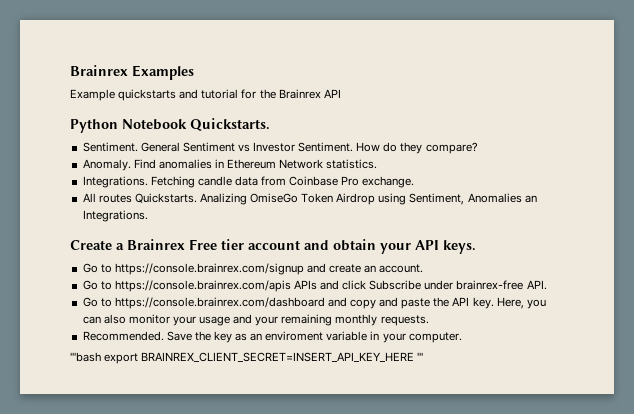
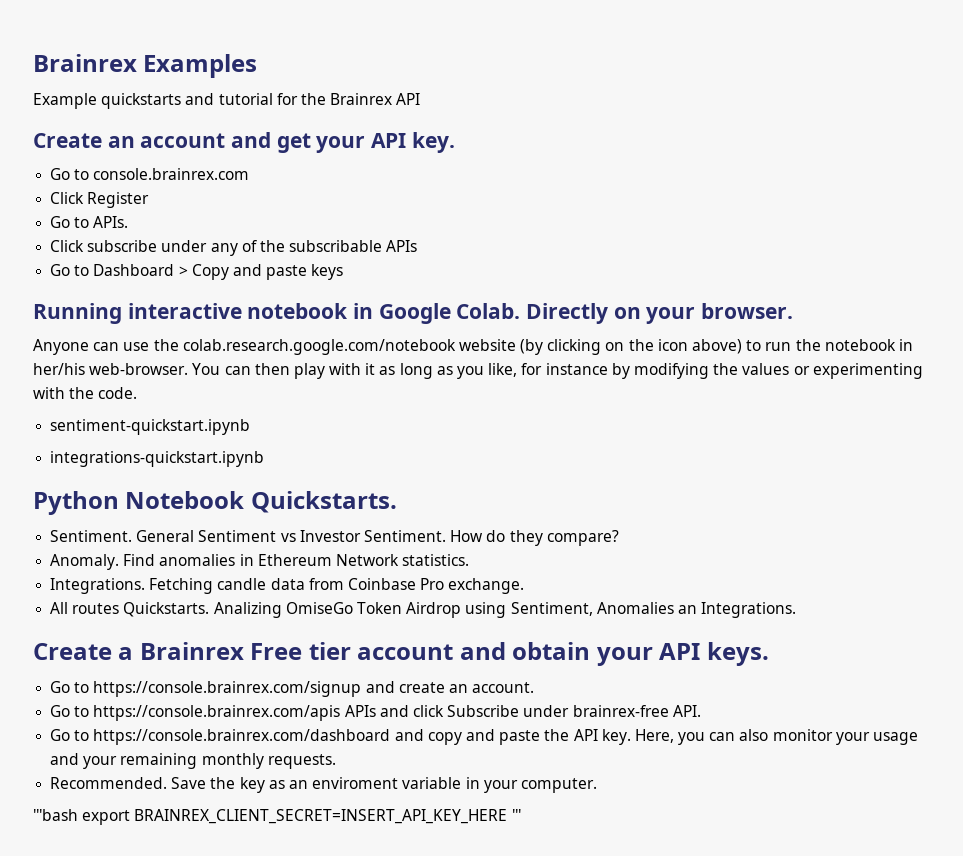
+ Create an account and get your API key.
+ Go to console.brainrex.com
+ Click Register
+ Go to APIs.
+ Click subscribe under any of the subscribable APIs
+ Go to Dashboard > Copy and paste keys
+ Running interactive notebook in Google Colab. Directly on your browser.
+ Anyone can use the colab.research.google.com/notebook website (by clicking on the icon above) to run the notebook in her/his web-browser. You can then play with it as long as you like, for instance by modifying the values or experimenting with the code.
+ sentiment-quickstart.ipynb
+ integrations-quickstart.ipynb

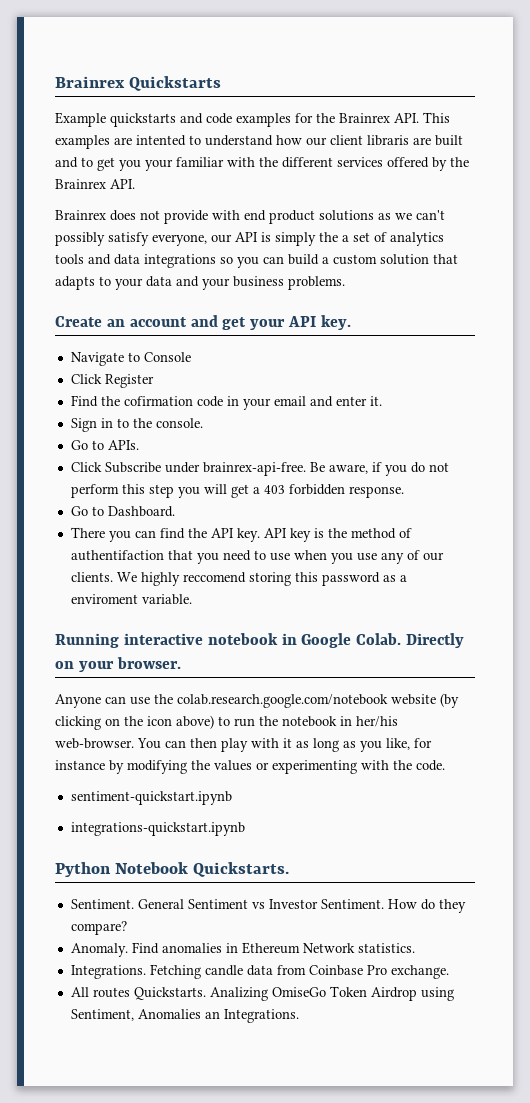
- Brainrex Examples
+ Brainrex Quickstarts
- Example quickstarts and tutorial for the Brainrex API
+ Example quickstarts and code examples for the Brainrex API. This examples are intented to understand how our client libraris are built and to get you your familiar with the different services offered by the Brainrex API.
+ Brainrex does not provide with end product solutions as we can't possibly satisfy everyone, our API is simply the a set of analytics tools and data integrations so you can build a custom solution that adapts to your data and your business problems.
- Go to console.brainrex.com
+ Navigate to Console
+ Find the cofirmation code in your email and enter it.
+ Sign in to the console.
  Go to APIs.
- Click subscribe under any of the subscribable APIs
- Go to Dashboard > Copy and paste keys
+ Click Subscribe under brainrex-api-free. Be aware, if you do not perform this step you will get a 403 forbidden response.
+ Go to Dashboard.
+ There you can find the API key. API key is the method of authentifaction that you need to use when you use any of our clients. We highly reccomend storing this password as a enviroment variable.
- Create a Brainrex Free tier account and obtain your API keys.
- Go to https://console.brainrex.com/signup and create an account.
- Go to https://console.brainrex.com/apis APIs and click Subscribe under brainrex-free API.
- Go to https://console.brainrex.com/dashboard and copy and paste the API key. Here, you can also monitor your usage and your remaining monthly requests.
- Recommended. Save the key as an enviroment variable in your computer.
- '''bash export BRAINREX_CLIENT_SECRET=INSERT_API_KEY_HERE '''

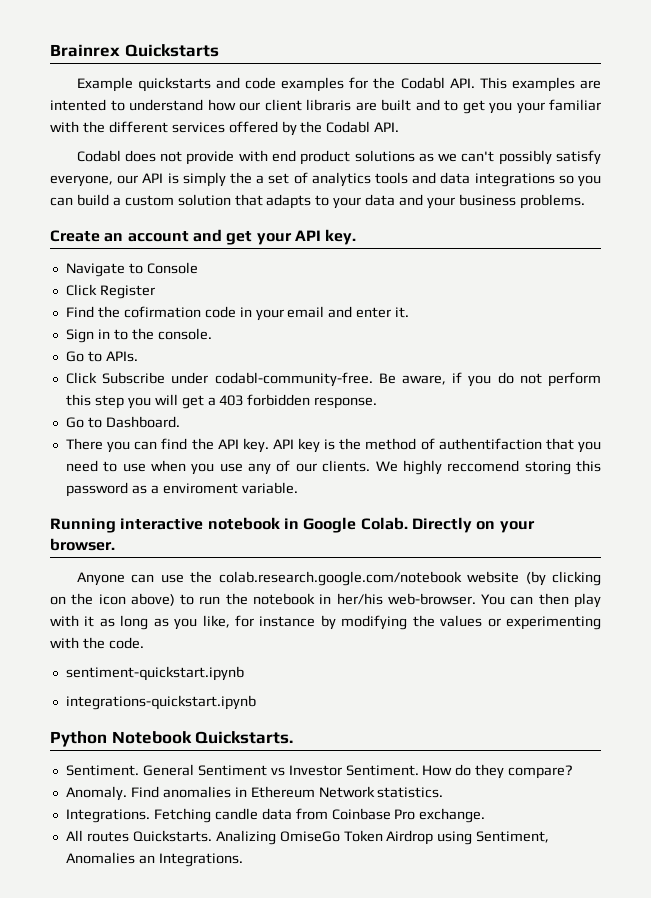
- Example quickstarts and code examples for the Brainrex API. This examples are intented to understand how our client libraris are built and to get you your familiar with the different services offered by the Brainrex API.
+ Example quickstarts and code examples for the Codabl API. This examples are intented to understand how our client libraris are built and to get you your familiar with the different services offered by the Codabl API.
- Brainrex does not provide with end product solutions as we can't possibly satisfy everyone, our API is simply the a set of analytics tools and data integrations so you can build a custom solution that adapts to your data and your business problems.
+ Codabl does not provide with end product solutions as we can't possibly satisfy everyone, our API is simply the a set of analytics tools and data integrations so you can build a custom solution that adapts to your data and your business problems.
- Click Subscribe under brainrex-api-free.
+ Click Subscribe under codabl-community-free.

